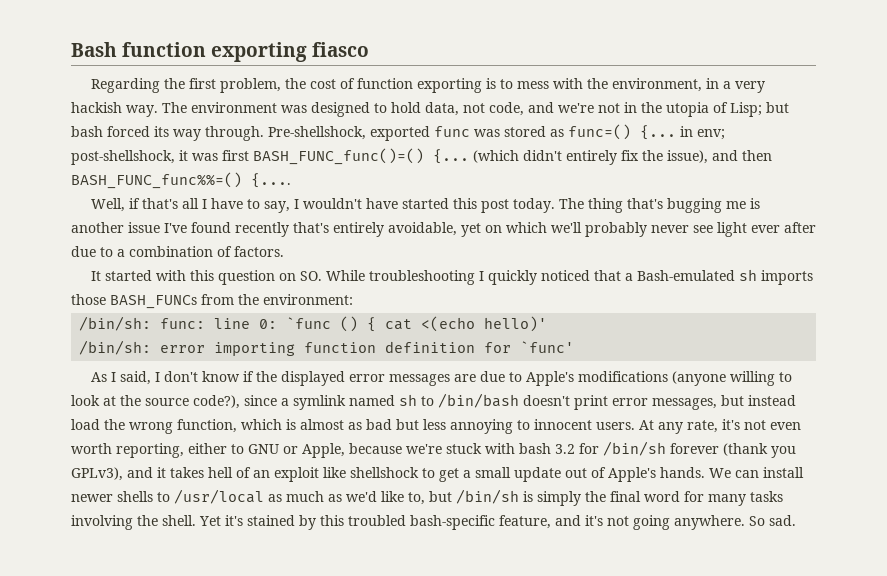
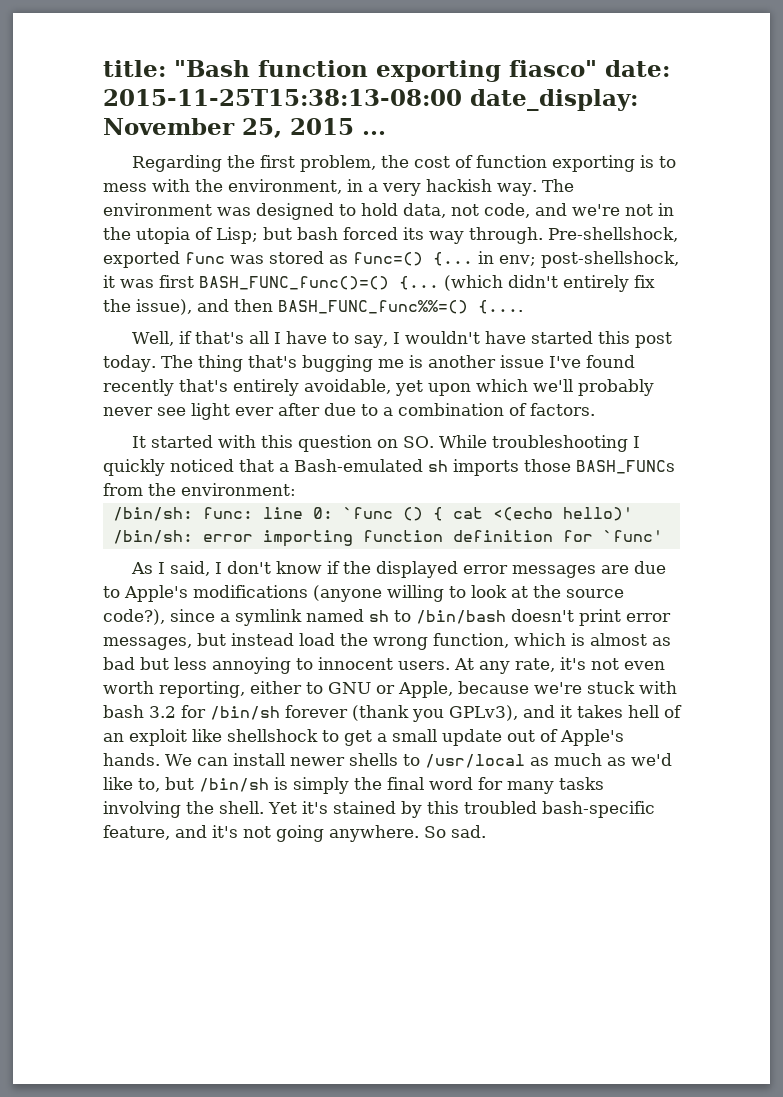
- Bash function exporting fiasco
+ title: "Bash function exporting fiasco" date: 2015-11-25T15:38:13-08:00 date_display: November 25, 2015 ...
- The thing that's bugging me is another issue I've found recently that's entirely avoidable, yet on which we'll probably never see light ever after due to a combination of factors.
+ The thing that's bugging me is another issue I've found recently that's entirely avoidable, yet upon which we'll probably never see light ever after due to a combination of factors.

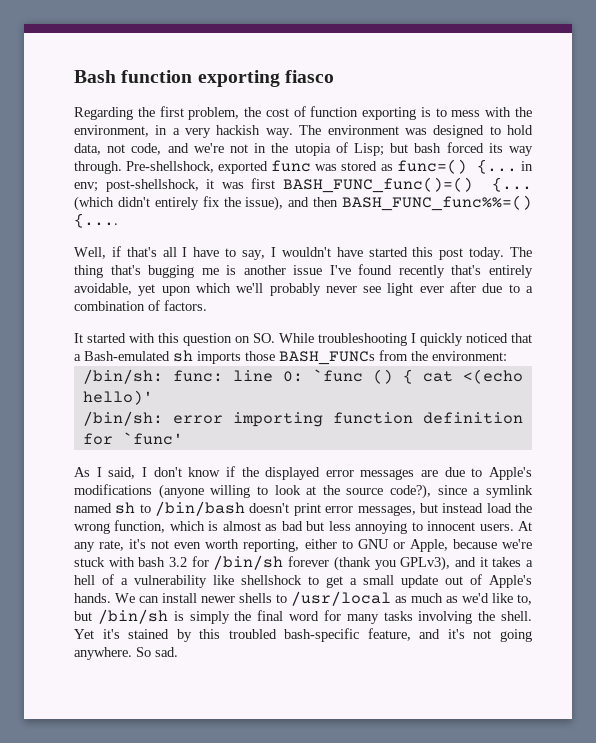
- title: "Bash function exporting fiasco" date: 2015-11-25T15:38:13-08:00 date_display: November 25, 2015 ...
+ Bash function exporting fiasco
- At any rate, it's not even worth reporting, either to GNU or Apple, because we're stuck with bash 3.2 for /bin/sh forever (thank you GPLv3), and it takes hell of an exploit like shellshock to get a small update out of Apple's hands.
+ At any rate, it's not even worth reporting, either to GNU or Apple, because we're stuck with bash 3.2 for /bin/sh forever (thank you GPLv3), and it takes a hell of a vulnerability like shellshock to get a small update out of Apple's hands.

